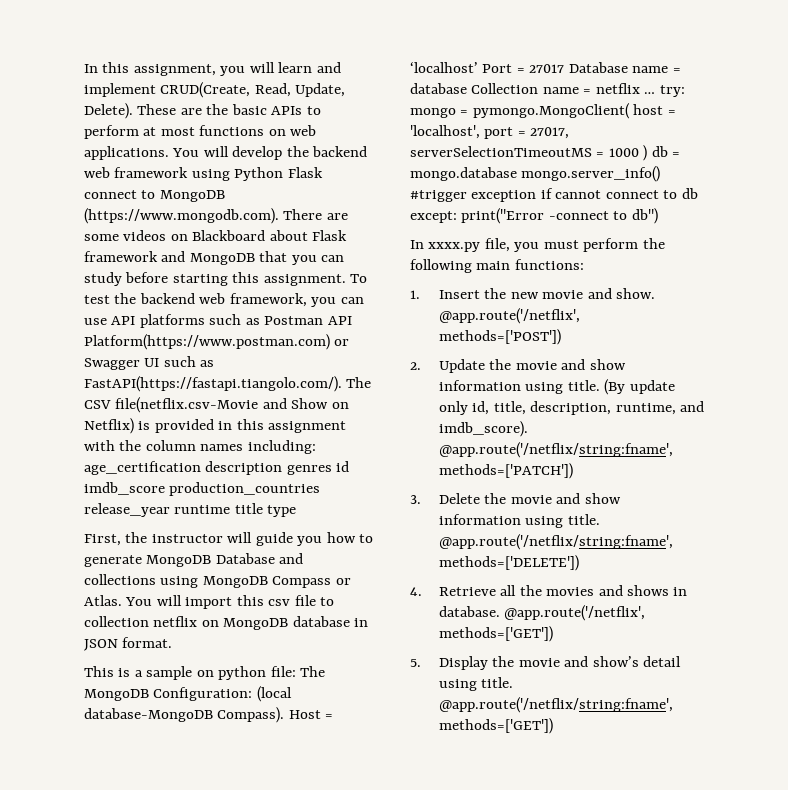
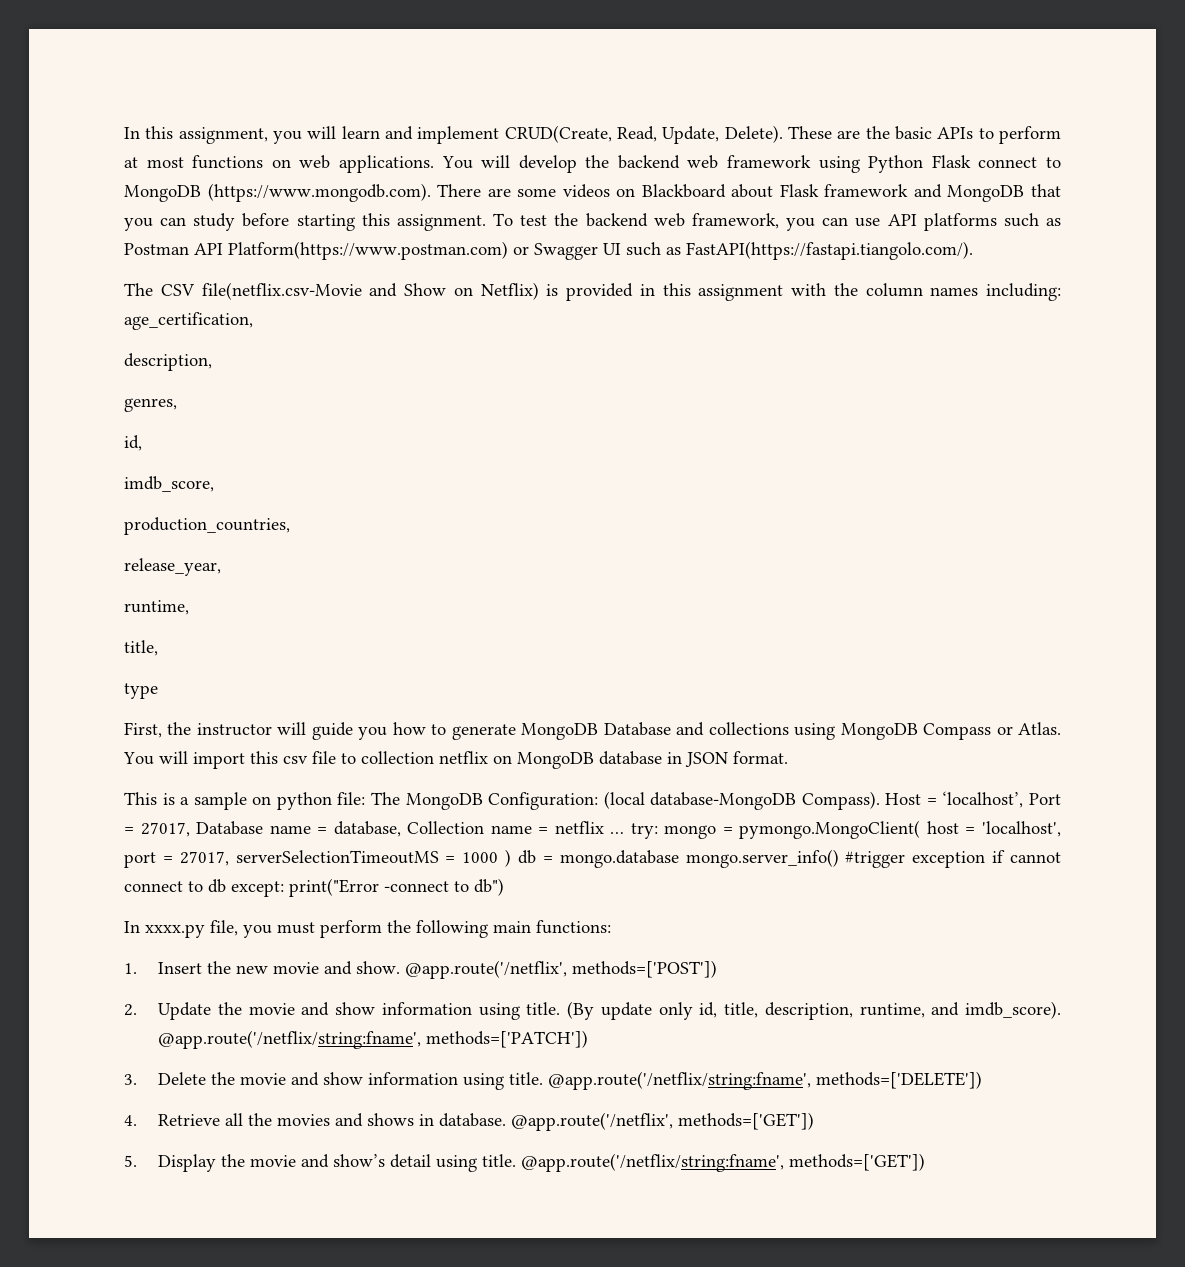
- To test the backend web framework, you can use API platforms such as Postman API Platform(https://www.postman.com) or Swagger UI such as FastAPI(https://fastapi.tiangolo.com/). The CSV file(netflix.csv-Movie and Show on Netflix) is provided in this assignment with the column names including: age_certification description genres id imdb_score production_countries release_year runtime title type
+ To test the backend web framework, you can use API platforms such as Postman API Platform(https://www.postman.com) or Swagger UI such as FastAPI(https://fastapi.tiangolo.com/).
+ The CSV file(netflix.csv-Movie and Show on Netflix) is provided in this assignment with the column names including: age_certification,
+ description,
+ genres,
+ id,
+ imdb_score,
+ production_countries,
+ release_year,
+ runtime,
+ title,
+ type
- Host = ‘localhost’ Port = 27017 Database name = database Collection name = netflix … try: mongo = pymongo.MongoClient( host = 'localhost', port = 27017, serverSelectionTimeoutMS = 1000 ) db = mongo.database mongo.server_info() #trigger exception if cannot connect to db except: print("Error -connect to db")
+ Host = ‘localhost’, Port = 27017, Database name = database, Collection name = netflix … try: mongo = pymongo.MongoClient( host = 'localhost', port = 27017, serverSelectionTimeoutMS = 1000 ) db = mongo.database mongo.server_info() #trigger exception if cannot connect to db except: print("Error -connect to db")

